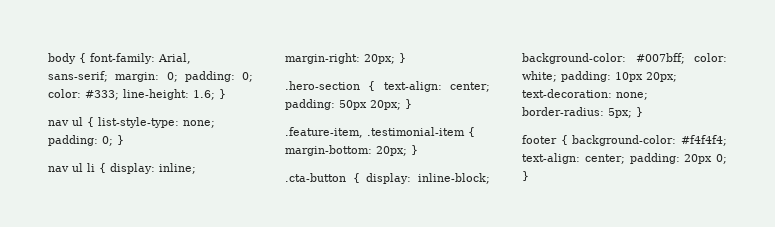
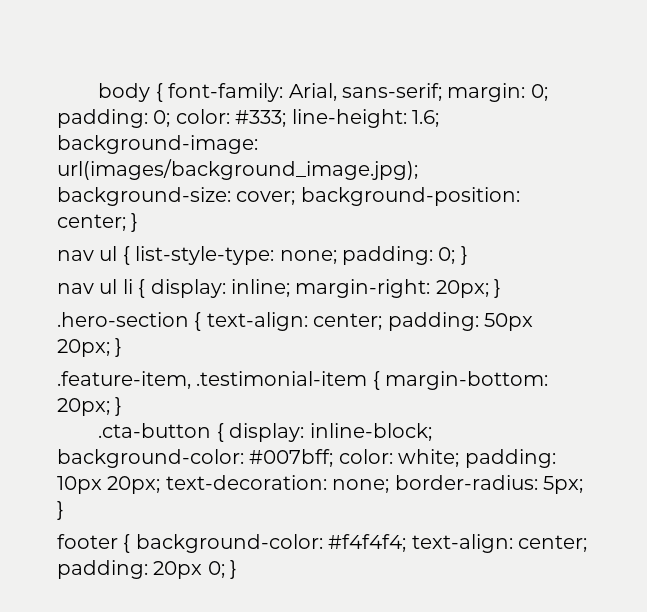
- body { font-family: Arial, sans-serif; margin: 0; padding: 0; color: #333; line-height: 1.6; }
+ body { font-family: Arial, sans-serif; margin: 0; padding: 0; color: #333; line-height: 1.6; background-image: url(images/background_image.jpg); background-size: cover; background-position: center; }

